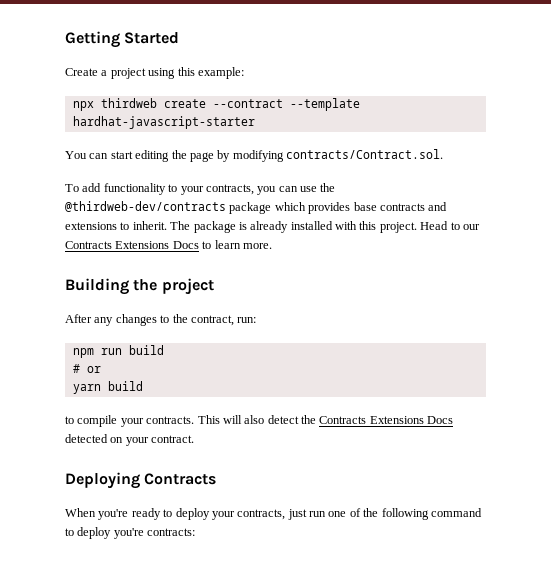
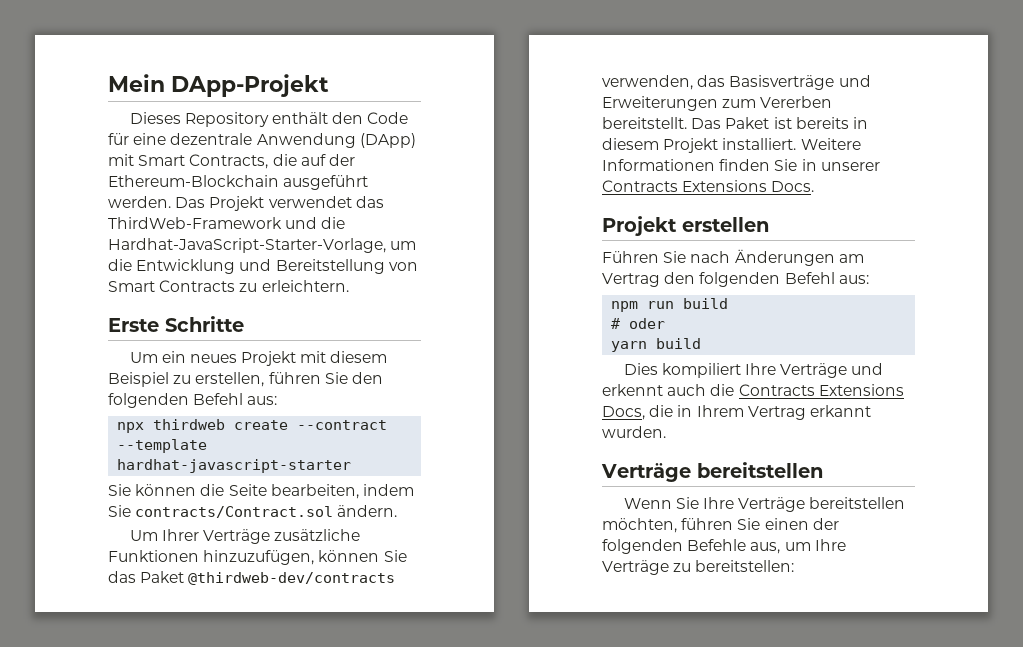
- Getting Started
- Create a project using this example:
+ Mein DApp-Projekt
+ Dieses Repository enthält den Code für eine dezentrale Anwendung (DApp) mit Smart Contracts, die auf der Ethereum-Blockchain ausgeführt werden. Das Projekt verwendet das ThirdWeb-Framework und die Hardhat-JavaScript-Starter-Vorlage, um die Entwicklung und Bereitstellung von Smart Contracts zu erleichtern.
+ Erste Schritte
+ Um ein neues Projekt mit diesem Beispiel zu erstellen, führen Sie den folgenden Befehl aus:
- You can start editing the page by modifying contracts/Contract.sol.
- To add functionality to your contracts, you can use the @thirdweb-dev/contracts package which provides base contracts and extensions to inherit. The package is already installed with this project. Head to our Contracts Extensions Docs to learn more.
- Building the project
- After any changes to the contract, run:
+ Sie können die Seite bearbeiten, indem Sie contracts/Contract.sol ändern.
+ Um Ihrer Verträge zusätzliche Funktionen hinzuzufügen, können Sie das Paket @thirdweb-dev/contracts verwenden, das Basisverträge und Erweiterungen zum Vererben bereitstellt. Das Paket ist bereits in diesem Projekt installiert. Weitere Informationen finden Sie in unserer Contracts Extensions Docs.
+ Projekt erstellen
+ Führen Sie nach Änderungen am Vertrag den folgenden Befehl aus:
- # or
+ # oder
- to compile your contracts. This will also detect the Contracts Extensions Docs detected on your contract.
- Deploying Contracts
- When you're ready to deploy your contracts, just run one of the following command to deploy you're contracts:
+ Dies kompiliert Ihre Verträge und erkennt auch die Contracts Extensions Docs, die in Ihrem Vertrag erkannt wurden.
+ Verträge bereitstellen
+ Wenn Sie Ihre Verträge bereitstellen möchten, führen Sie einen der folgenden Befehle aus, um Ihre Verträge zu bereitstellen:

